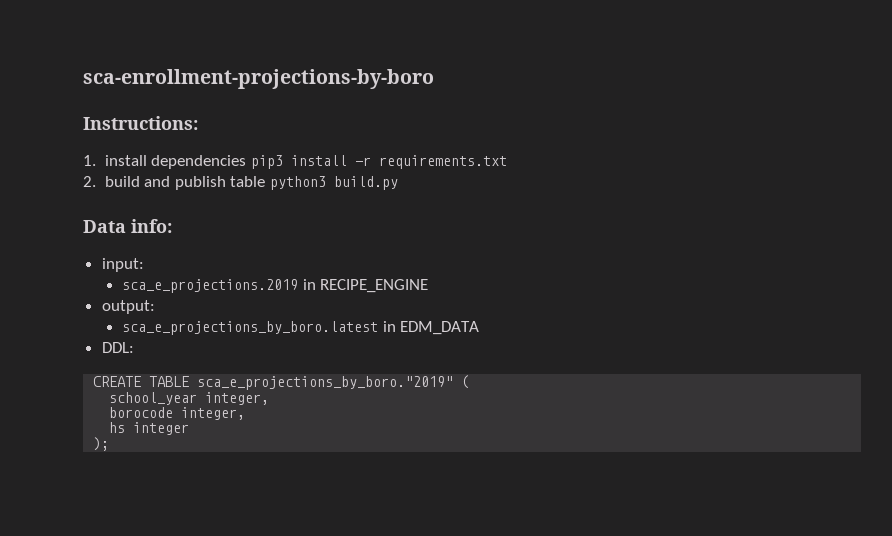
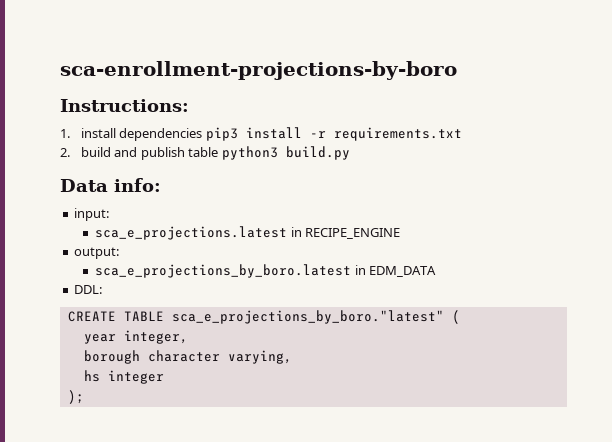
- sca_e_projections.2019 in RECIPE_ENGINE
+ sca_e_projections.latest in RECIPE_ENGINE
- CREATE TABLE sca_e_projections_by_boro."2019" (
+ CREATE TABLE sca_e_projections_by_boro."latest" (
- school_year integer,
- borocode integer,
+ year integer,
+ borough character varying,

